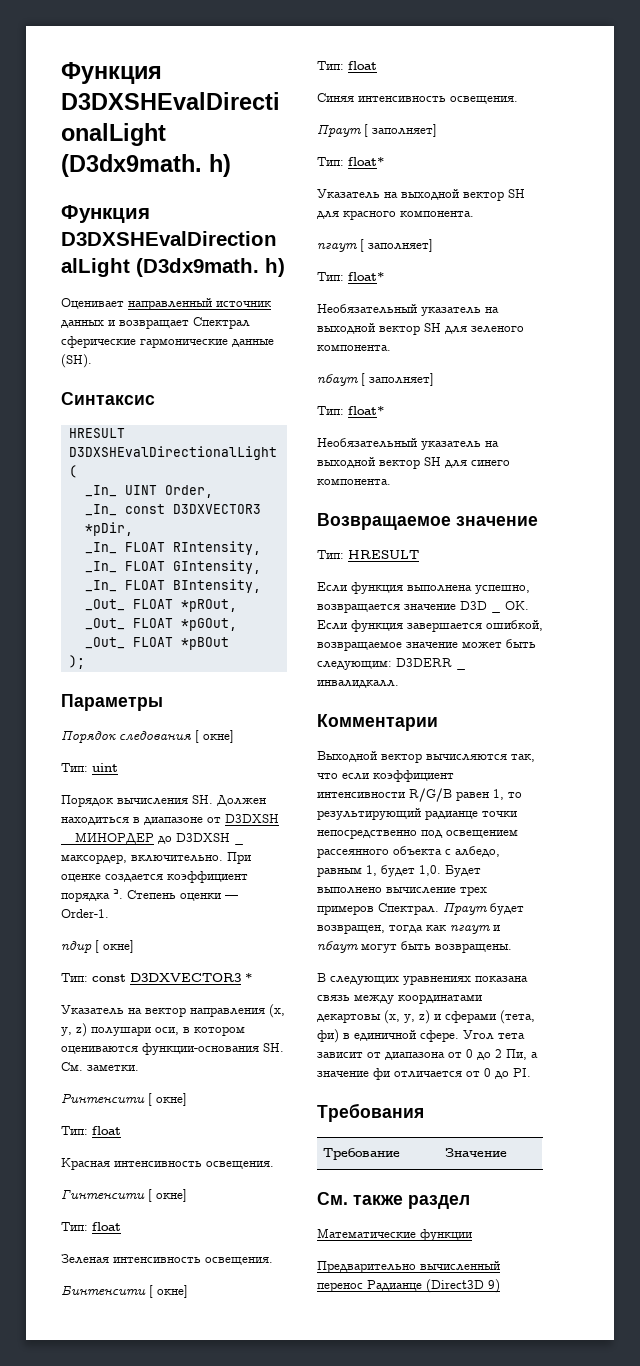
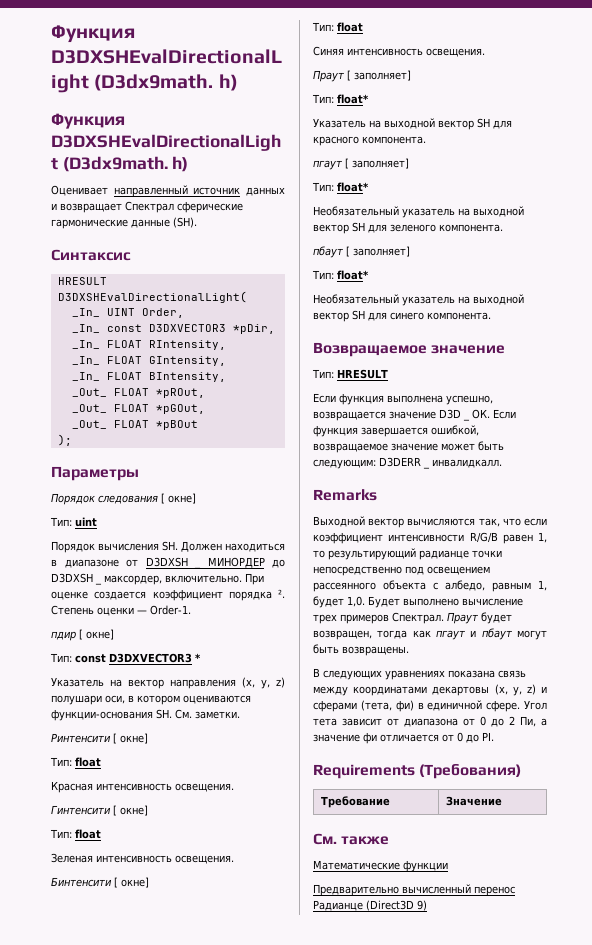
- Комментарии
+ Remarks
- Требования
+ Requirements (Требования)
- См. также раздел
+ См. также

